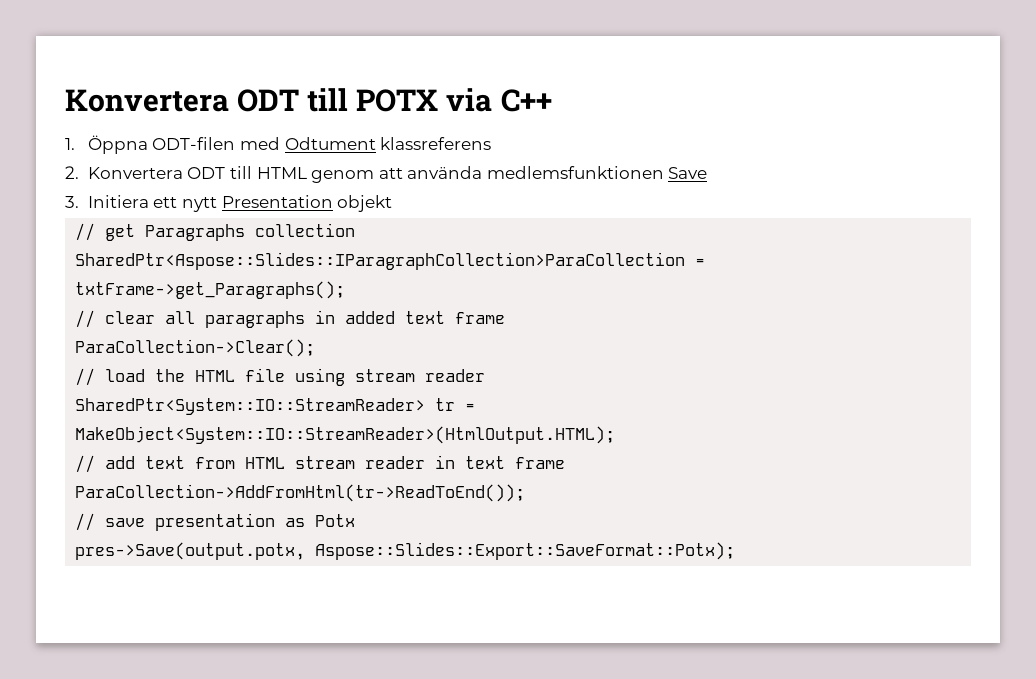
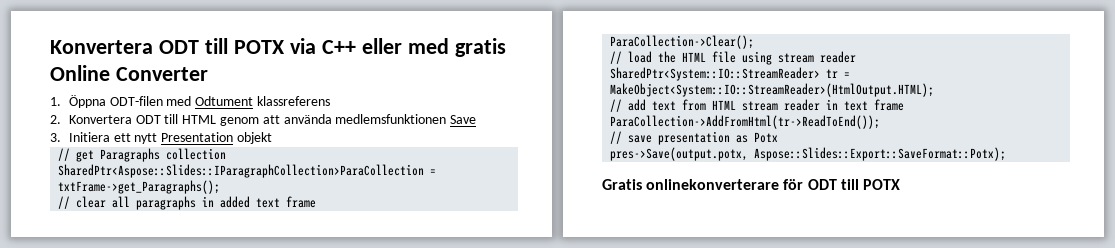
- Konvertera ODT till POTX via C++
+ Konvertera ODT till POTX via C++ eller med gratis Online Converter
+ Gratis onlinekonverterare för ODT till POTX

